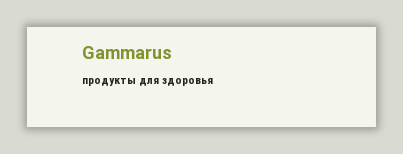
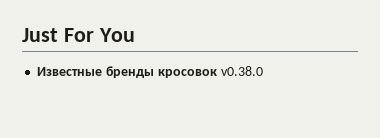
- Gammarus
- продукты для здоровья
+ Just For You
+ Известные бренды кросовок v0.38.0

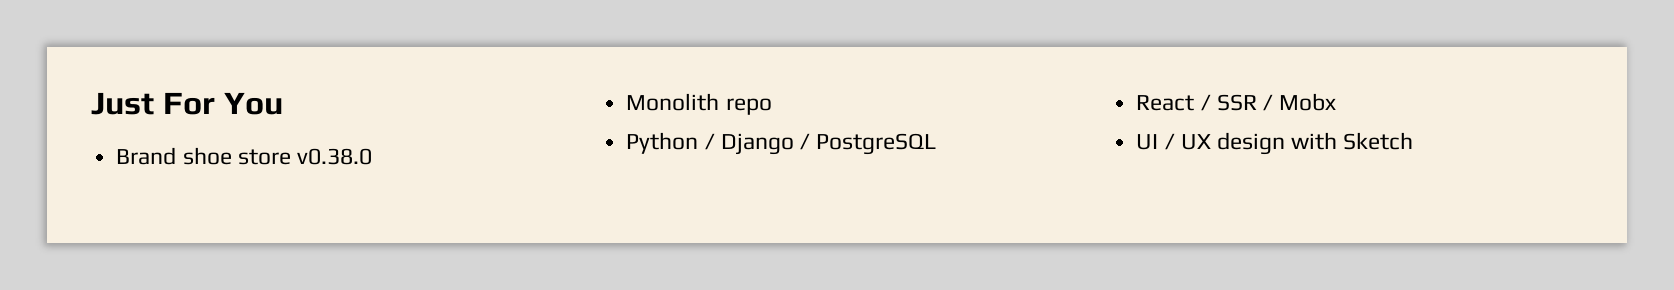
- Известные бренды кросовок v0.38.0
+ Brand shoe store v0.38.0
+ Monolith repo
+ Python / Django / PostgreSQL
+ React / SSR / Mobx
+ UI / UX design with Sketch

